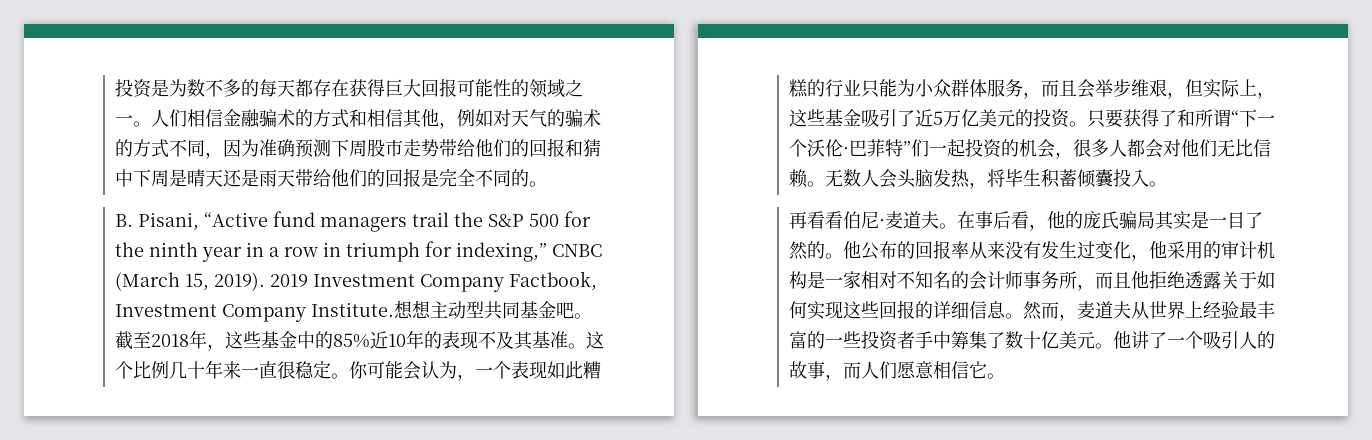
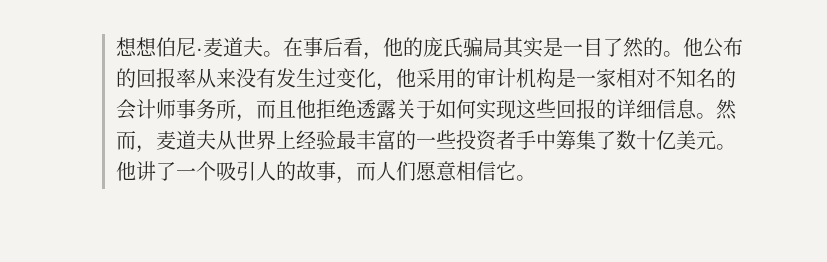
- 投资是为数不多的每天都存在获得巨大回报可能性的领域之一。人们相信金融骗术的方式和相信其他，例如对天气的骗术的方式不同，因为准确预测下周股市走势带给他们的回报和猜中下周是晴天还是雨天带给他们的回报是完全不同的。
- B. Pisani, “Active fund managers trail the S&P 500 for the ninth year in a row in triumph for indexing,” CNBC (March 15, 2019). 2019 Investment Company Factbook, Investment Company Institute.想想主动型共同基金吧。截至2018年，这些基金中的85%近10年的表现不及其基准。这个比例几十年来一直很稳定。你可能会认为，一个表现如此糟糕的行业只能为小众群体服务，而且会举步维艰，但实际上，这些基金吸引了近5万亿美元的投资。只要获得了和所谓“下一个沃伦·巴菲特”们一起投资的机会，很多人都会对他们无比信赖。无数人会头脑发热，将毕生积蓄倾囊投入。
- 再看看伯尼·麦道夫。
+ 想想伯尼·麦道夫。

